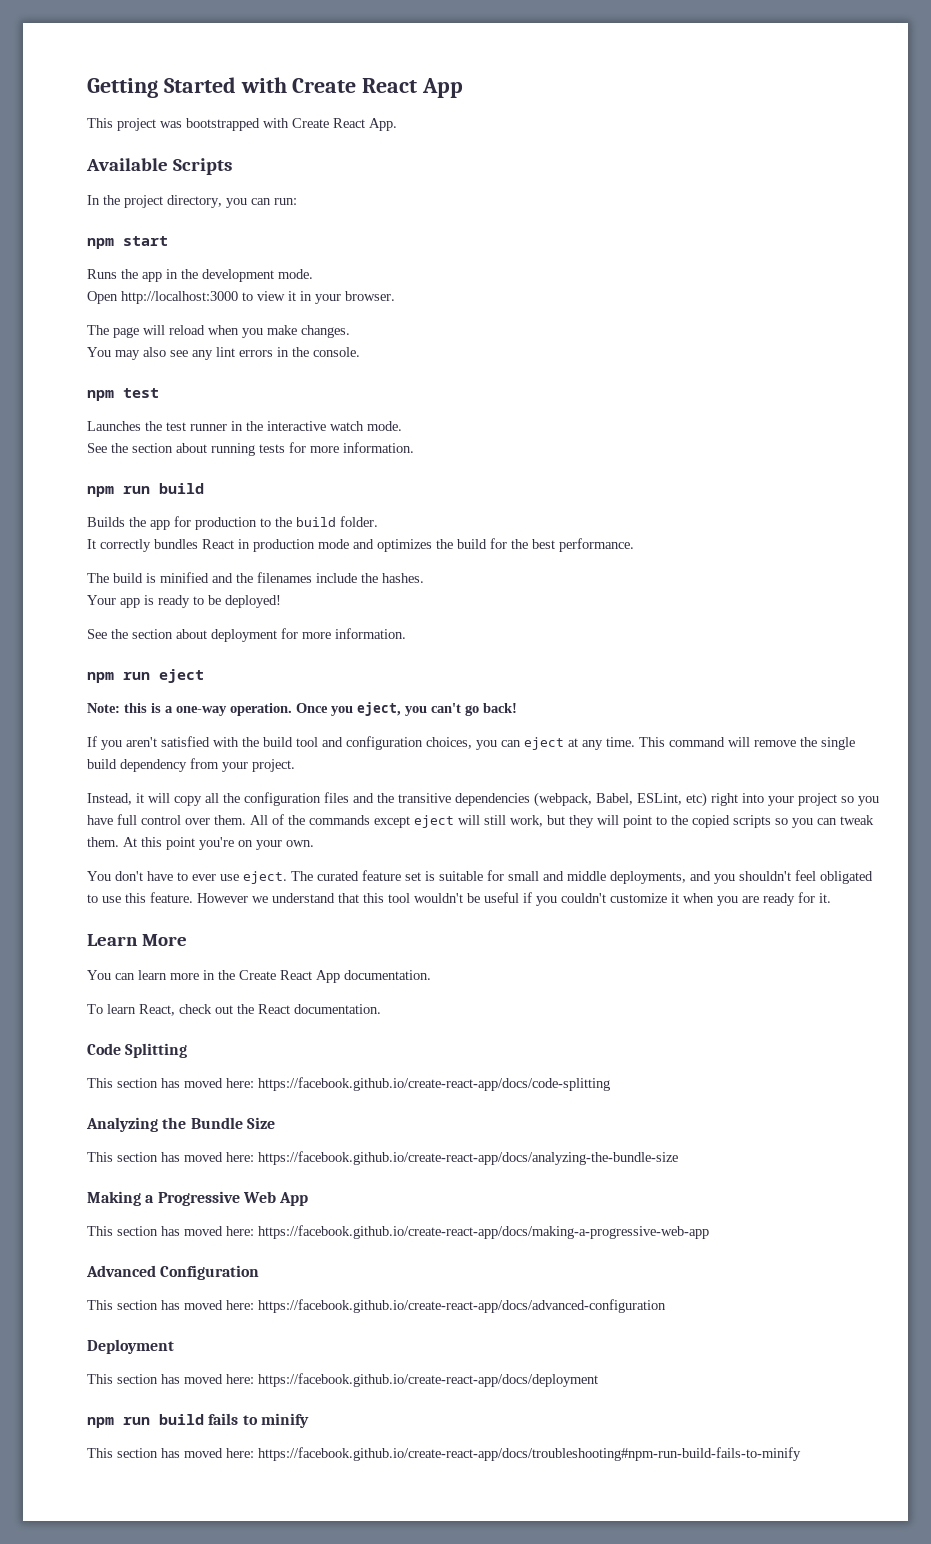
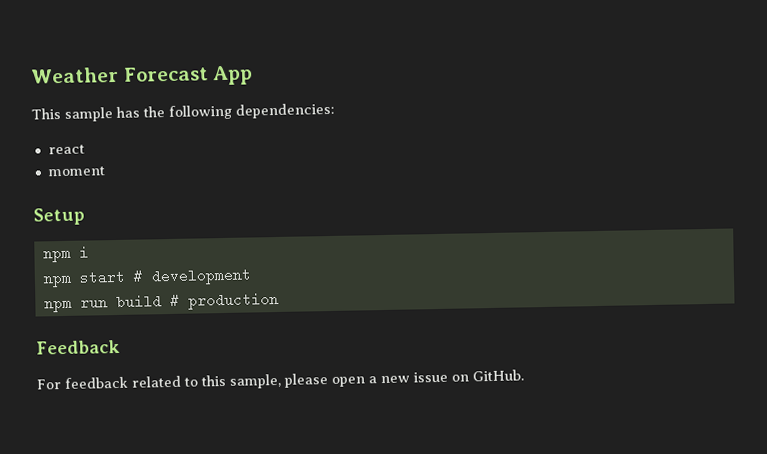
- Getting Started with Create React App
- This project was bootstrapped with Create React App.
- Available Scripts
- In the project directory, you can run:
- npm start
- Runs the app in the development mode.
- Open http://localhost:3000 to view it in your browser.
- The page will reload when you make changes.
- You may also see any lint errors in the console.
- npm test
- Launches the test runner in the interactive watch mode.
- See the section about running tests for more information.
- npm run build
- Builds the app for production to the build folder.
- It correctly bundles React in production mode and optimizes the build for the best performance.
- The build is minified and the filenames include the hashes.
- Your app is ready to be deployed!
- See the section about deployment for more information.
- npm run eject
- Note: this is a one-way operation. Once you eject, you can't go back!
- If you aren't satisfied with the build tool and configuration choices, you can eject at any time. This command will remove the single build dependency from your project.
- Instead, it will copy all the configuration files and the transitive dependencies (webpack, Babel, ESLint, etc) right into your project so you have full control over them. All of the commands except eject will still work, but they will point to the copied scripts so you can tweak them. At this point you're on your own.
- You don't have to ever use eject. The curated feature set is suitable for small and middle deployments, and you shouldn't feel obligated to use this feature. However we understand that this tool wouldn't be useful if you couldn't customize it when you are ready for it.
- Learn More
- You can learn more in the Create React App documentation.
- To learn React, check out the React documentation.
- Code Splitting
- This section has moved here: https://facebook.github.io/create-react-app/docs/code-splitting
- Analyzing the Bundle Size
- This section has moved here: https://facebook.github.io/create-react-app/docs/analyzing-the-bundle-size
- Making a Progressive Web App
- This section has moved here: https://facebook.github.io/create-react-app/docs/making-a-progressive-web-app
- Advanced Configuration
- This section has moved here: https://facebook.github.io/create-react-app/docs/advanced-configuration
- Deployment
- This section has moved here: https://facebook.github.io/create-react-app/docs/deployment
- npm run build fails to minify
- This section has moved here: https://facebook.github.io/create-react-app/docs/troubleshooting#npm-run-build-fails-to-minify
+ Weather Forecast App
+ This sample has the following dependencies:
+ react
+ moment
+ Setup
+ npm i
+ npm start # development
+ npm run build # production
+ Feedback
+ For feedback related to this sample, please open a new issue on GitHub.

